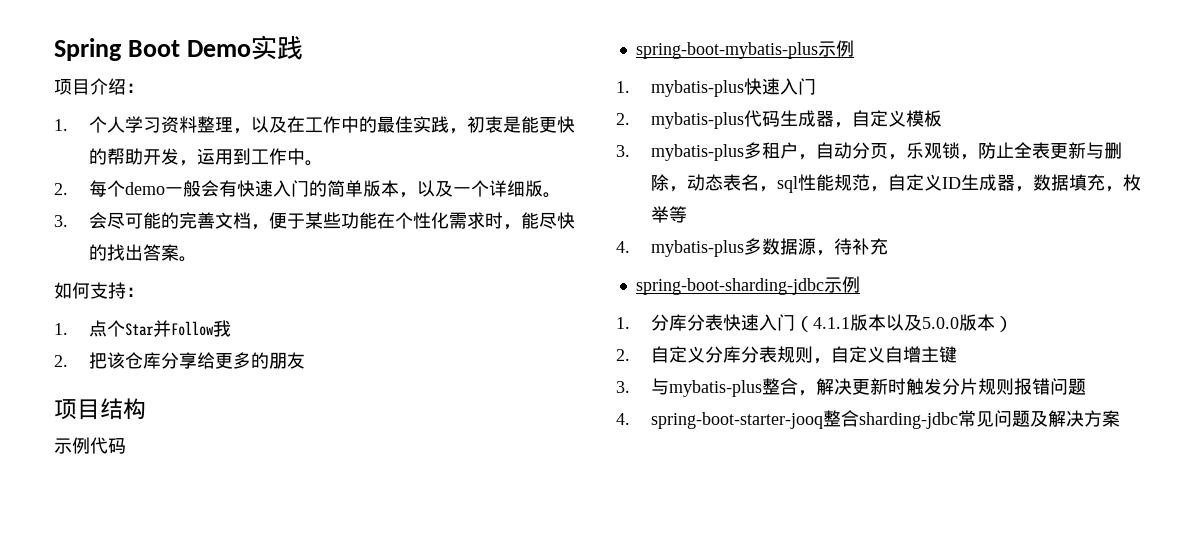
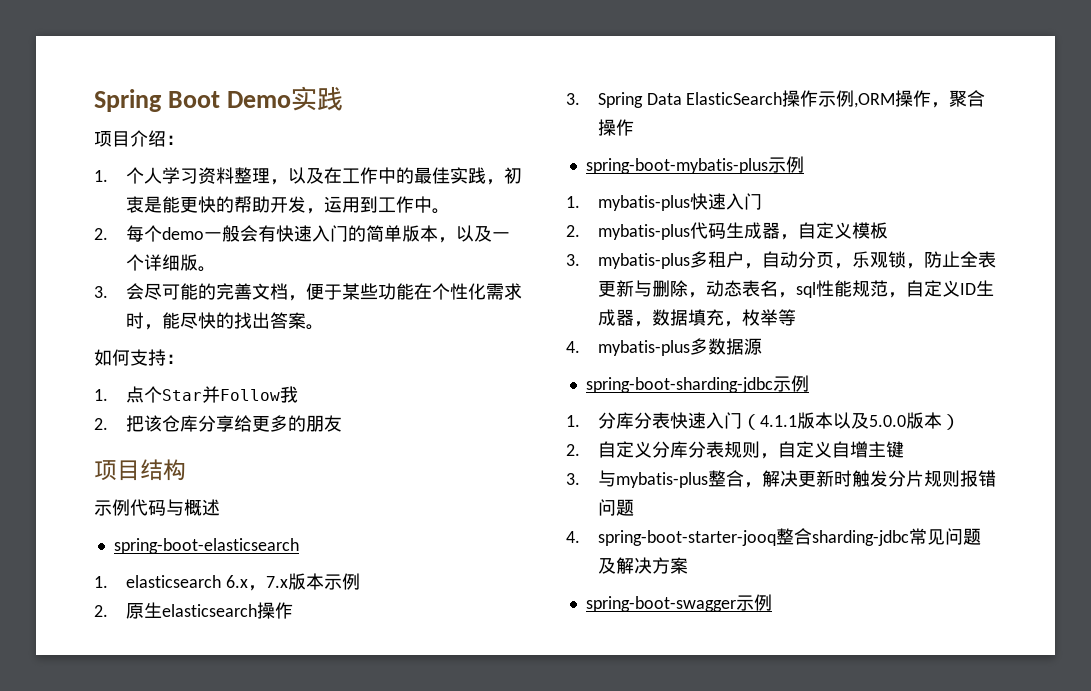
- 示例代码
+ 示例代码与概述
+ spring-boot-elasticsearch
+ 1. elasticsearch 6.x，7.x版本示例
+ 2.原生elasticsearch操作
+ 3. Spring Data ElasticSearch操作示例,ORM操作，聚合操作
- 4. mybatis-plus多数据源，待补充
+ 4. mybatis-plus多数据源
+ spring-boot-swagger示例

